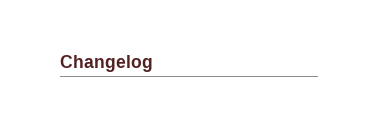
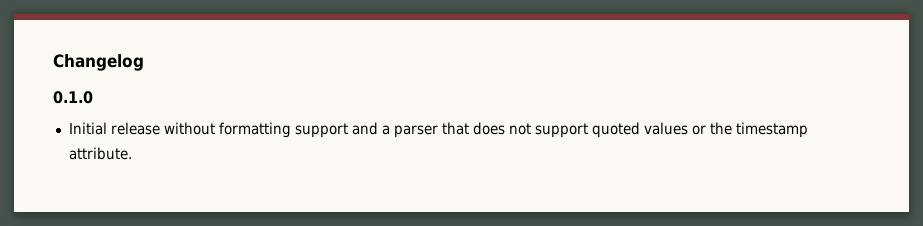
+ 0.1.0
+ Initial release without formatting support and a parser that does not support quoted values or the timestamp attribute.

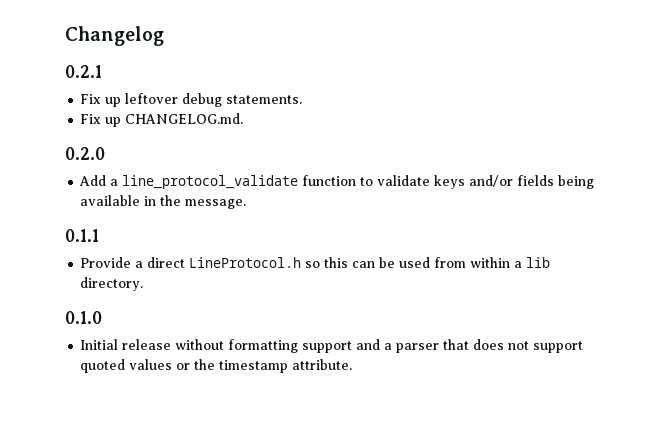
+ 0.2.1
+ Fix up leftover debug statements.
+ Fix up CHANGELOG.md.
+ 0.2.0
+ Add a line_protocol_validate function to validate keys and/or fields being available in the message.
+ 0.1.1
+ Provide a direct LineProtocol.h so this can be used from within a lib directory.

